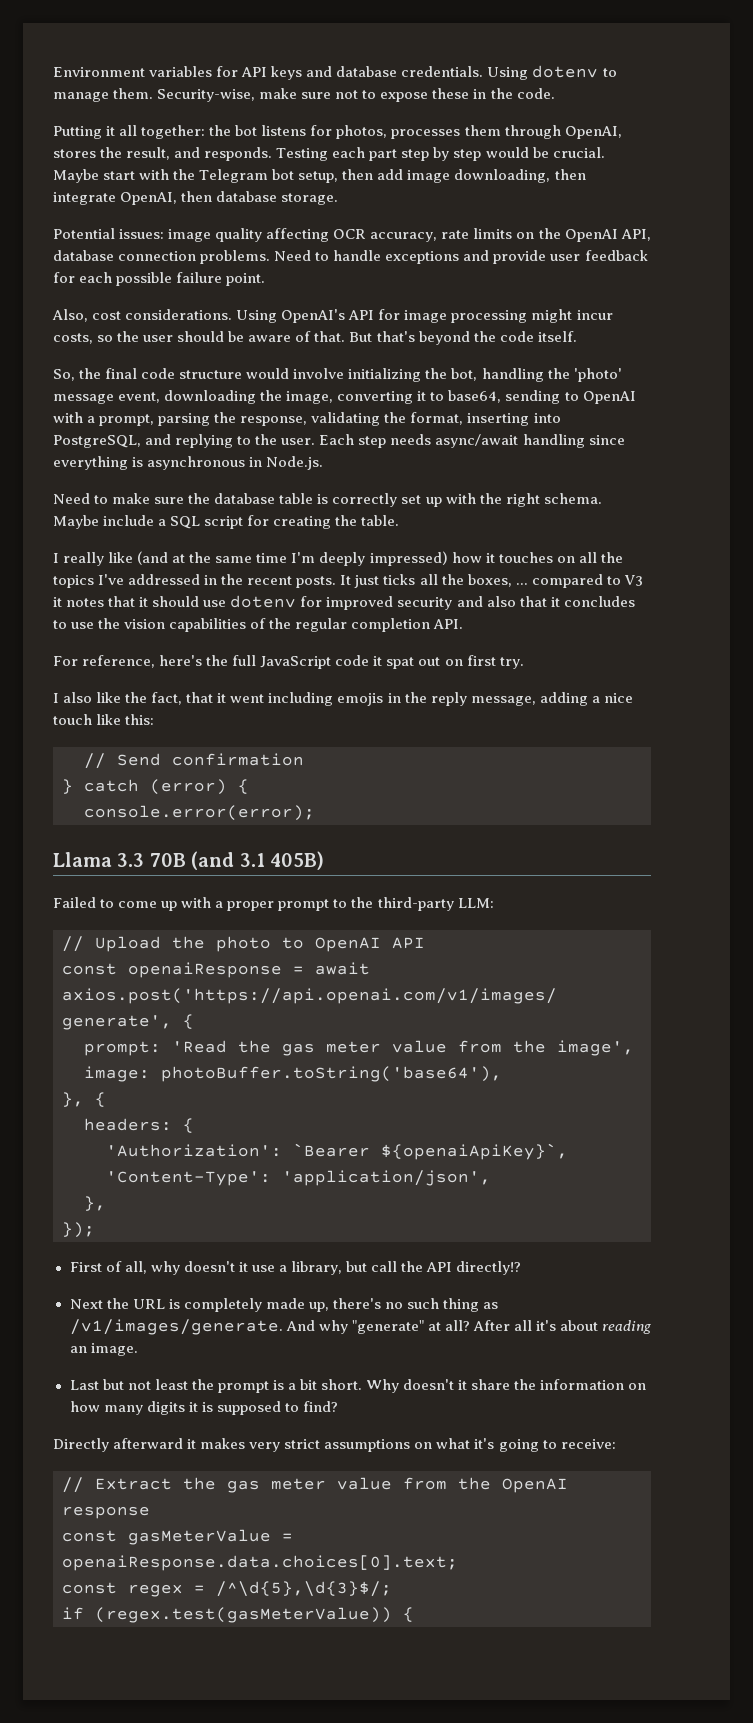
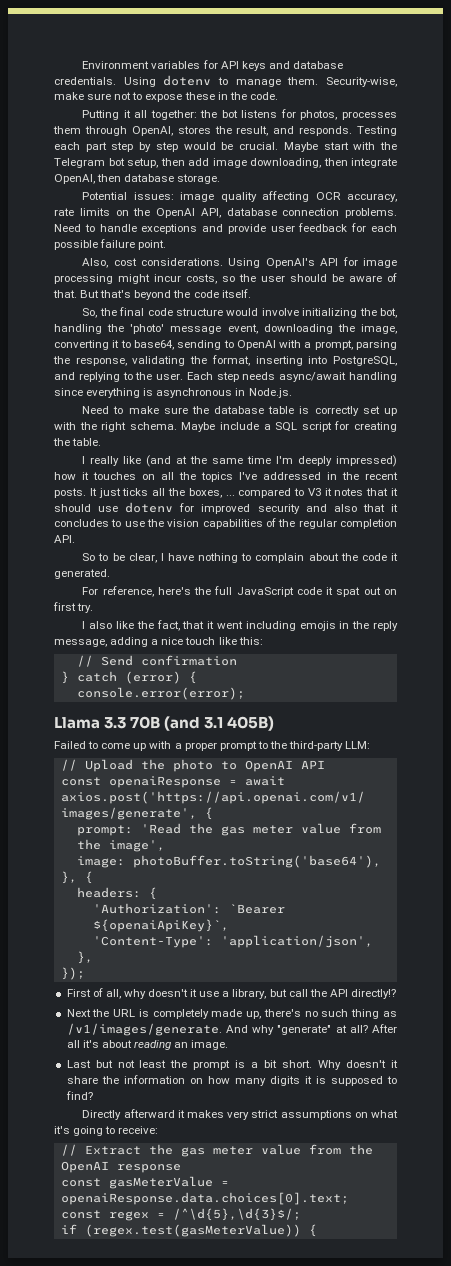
+ So to be clear, I have nothing to complain about the code it generated.

